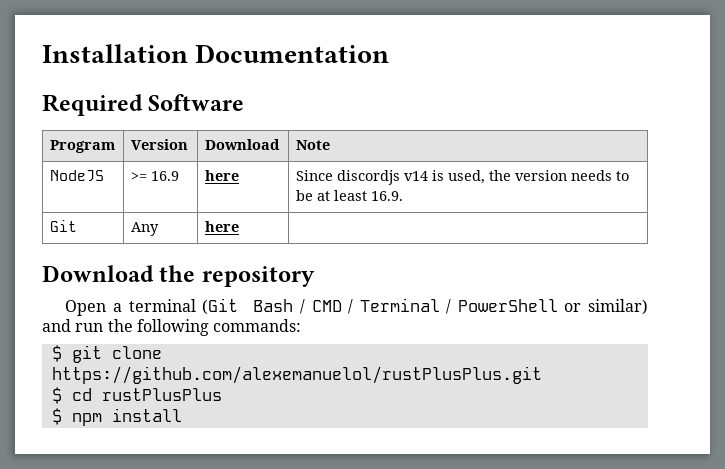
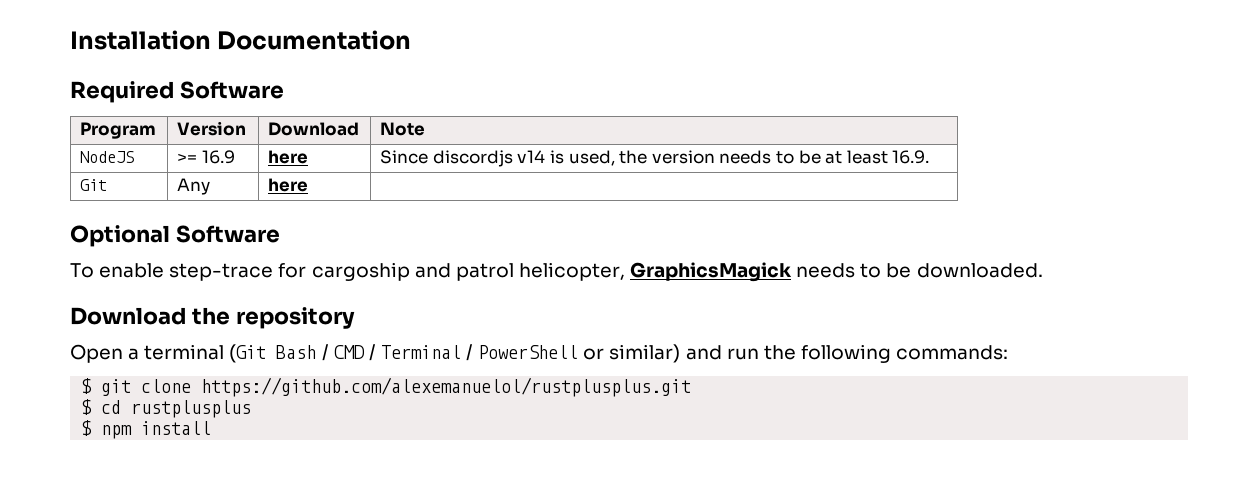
+ Optional Software
+ To enable step-trace for cargoship and patrol helicopter, GraphicsMagick needs to be downloaded.
- $ git clone https://github.com/alexemanuelol/rustPlusPlus.git
+ $ git clone https://github.com/alexemanuelol/rustplusplus.git
- $ cd rustPlusPlus
+ $ cd rustplusplus

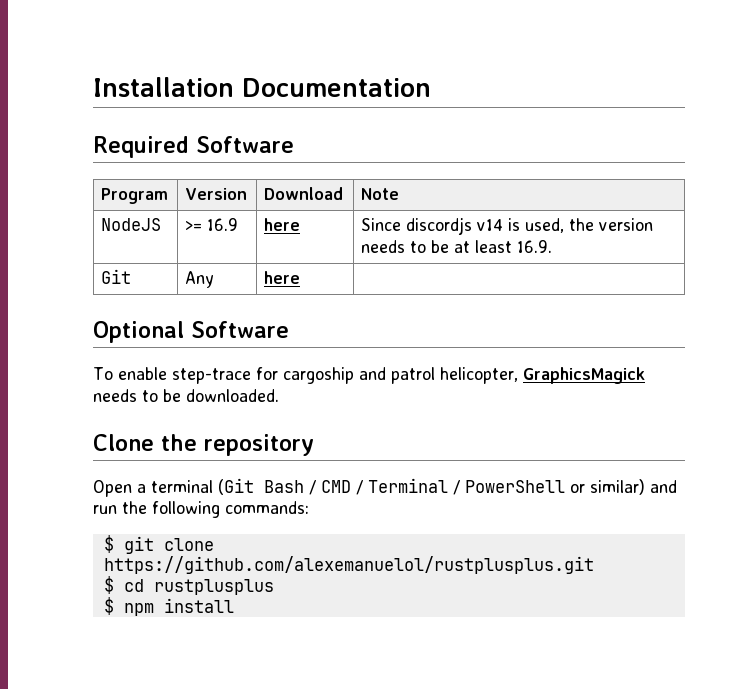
- Download the repository
+ Clone the repository

